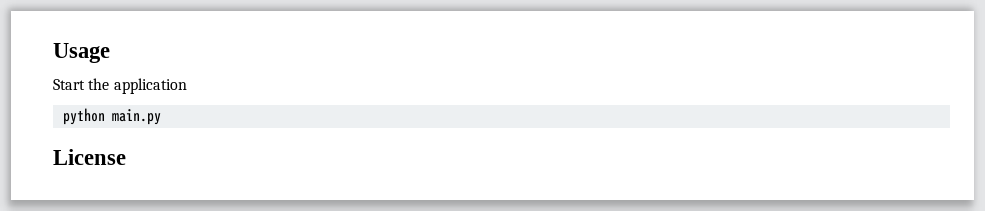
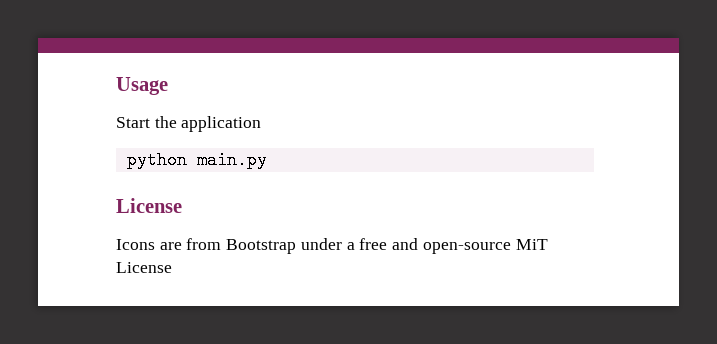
+ Icons are from Bootstrap under a free and open-source MiT License

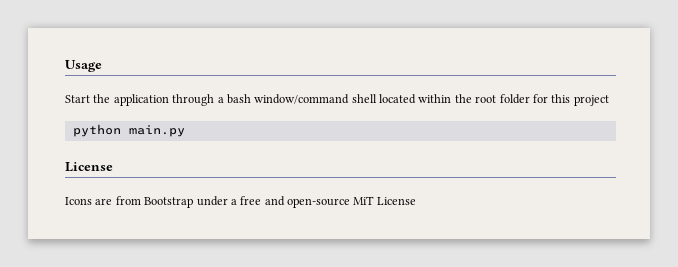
- Start the application
+ Start the application through a bash window/command shell located within the root folder for this project

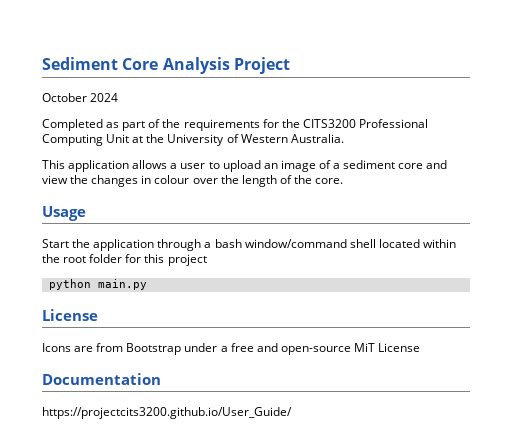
+ Sediment Core Analysis Project
+ October 2024
+ Completed as part of the requirements for the CITS3200 Professional Computing Unit at the University of Western Australia.
+ This application allows a user to upload an image of a sediment core and view the changes in colour over the length of the core.
+ Documentation
+ https://projectcits3200.github.io/User_Guide/

